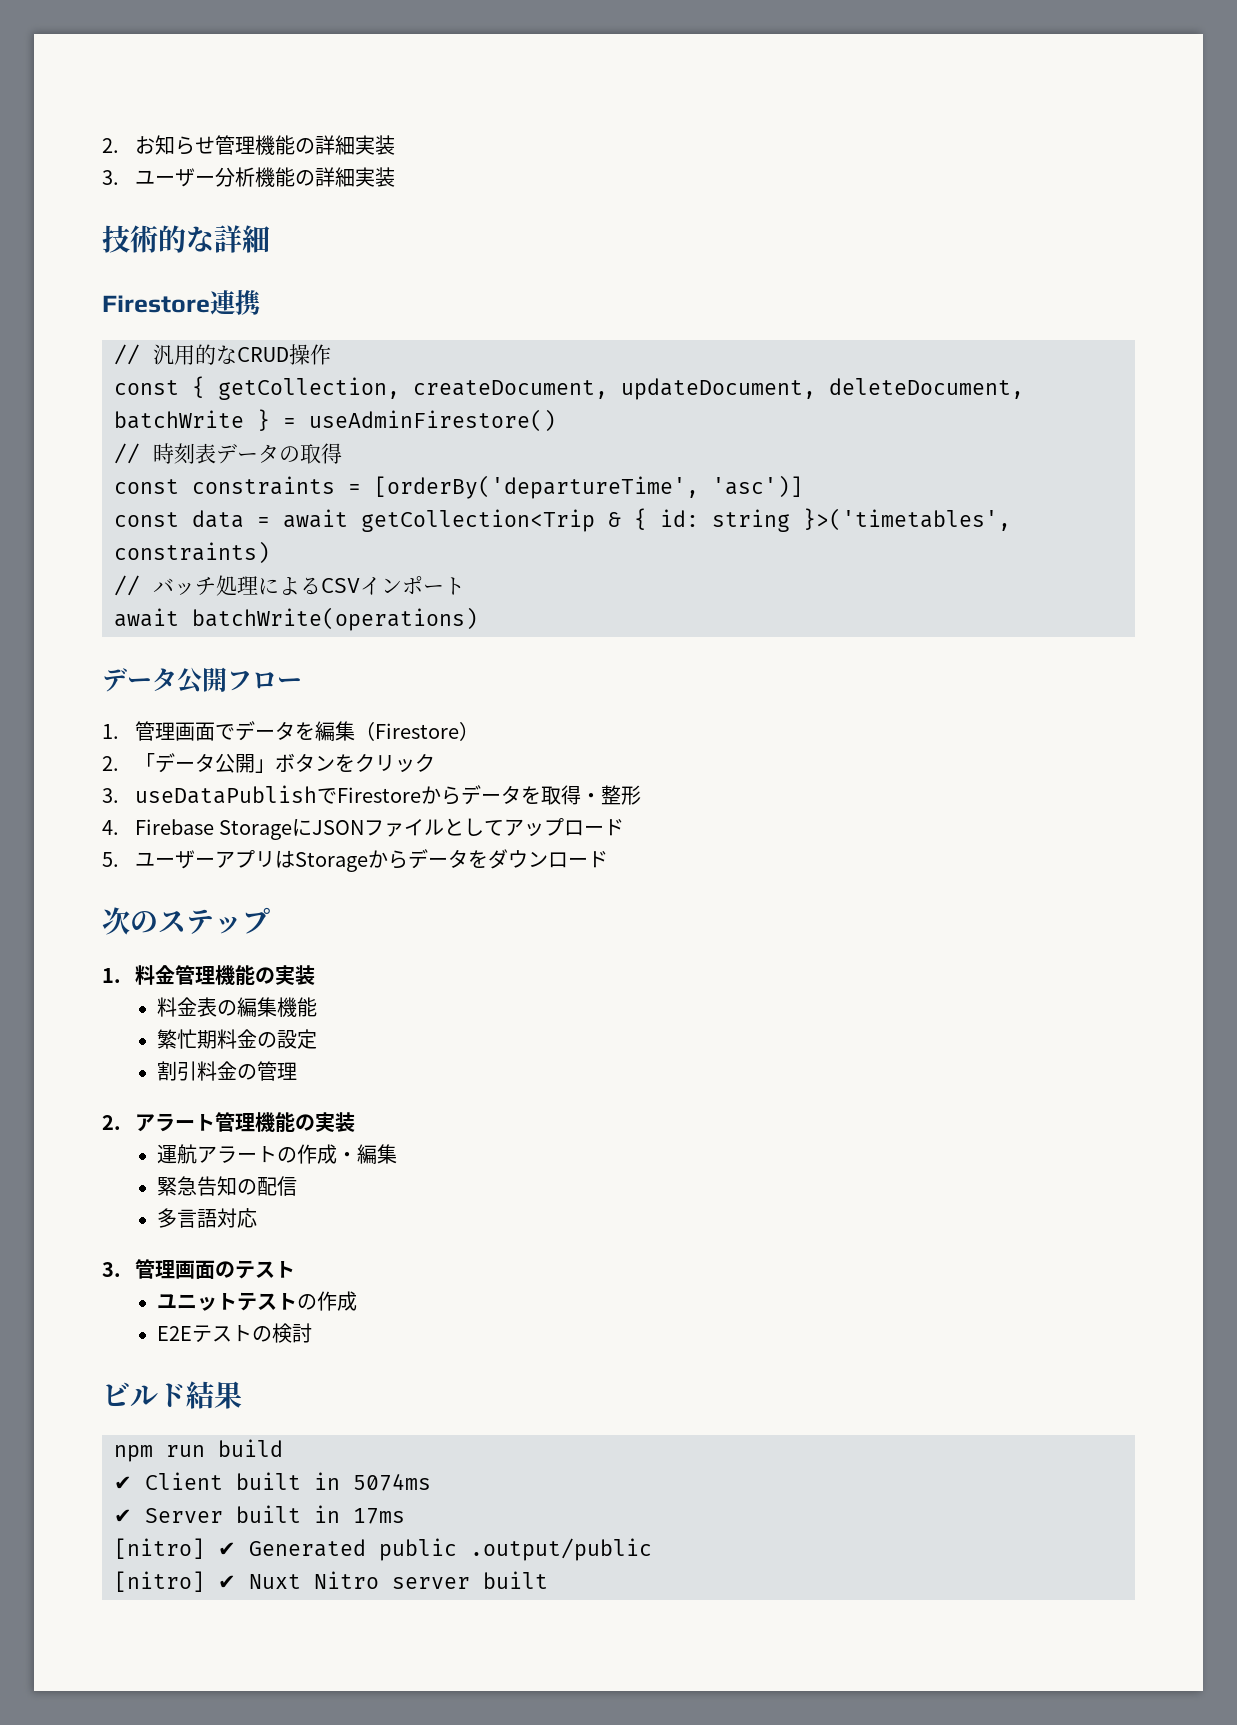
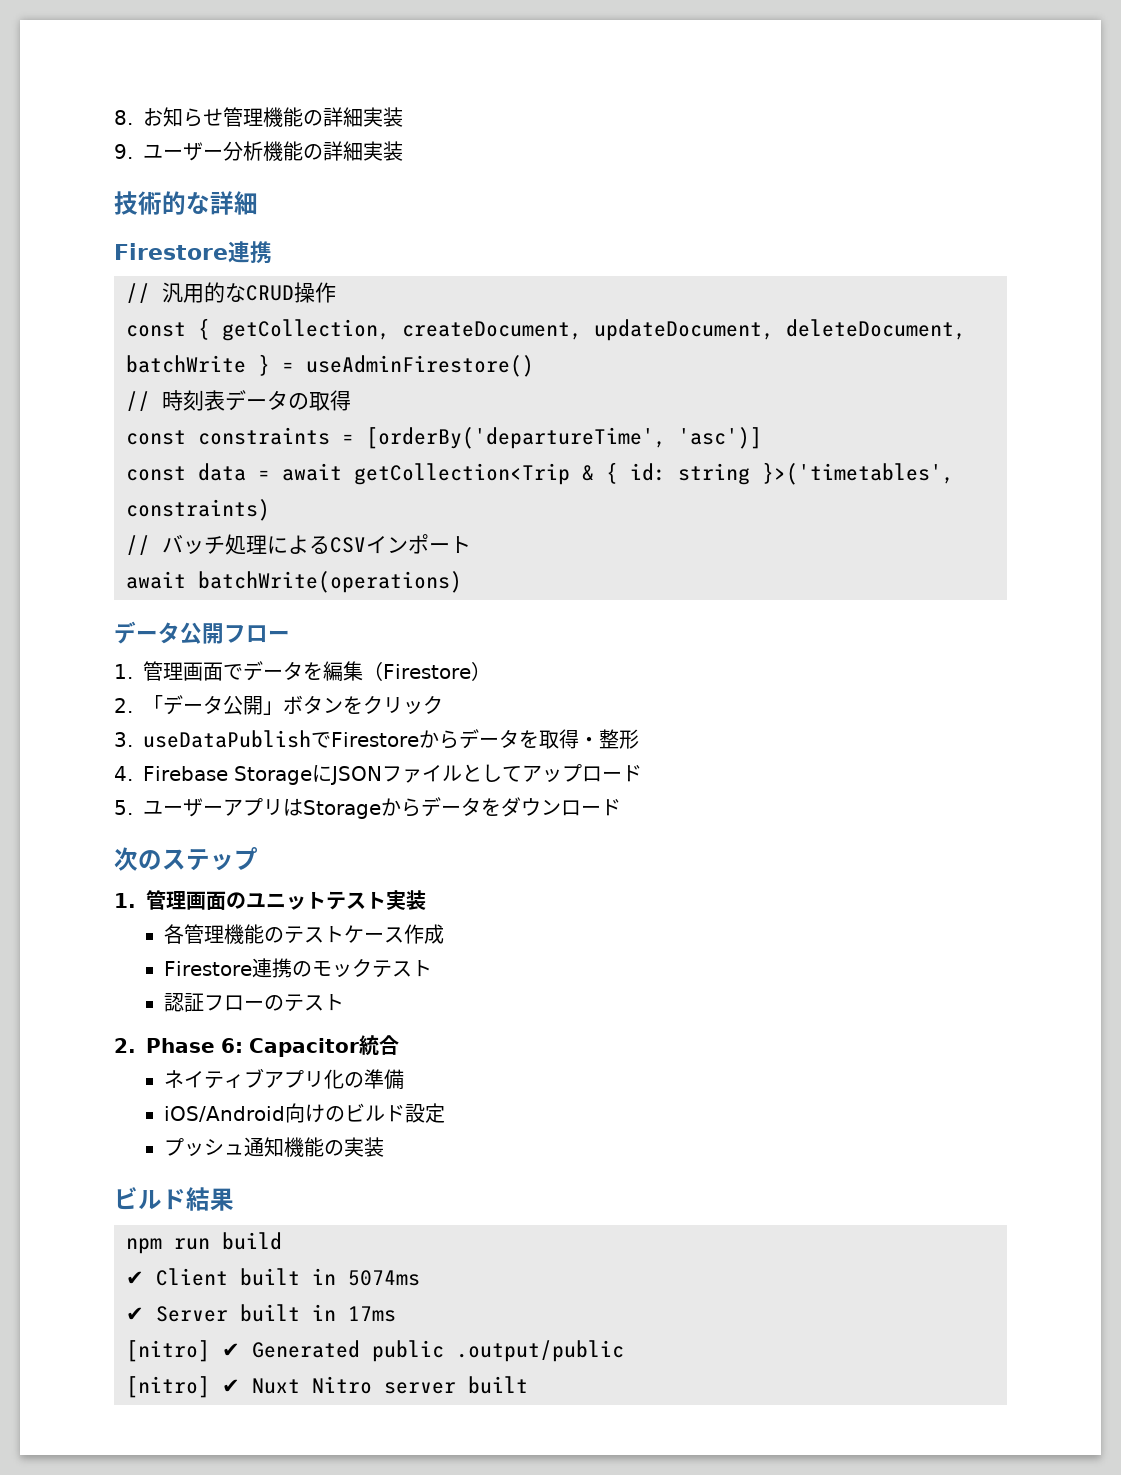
- 2.お知らせ管理機能の詳細実装
+ 8.お知らせ管理機能の詳細実装
- 3.ユーザー分析機能の詳細実装
+ 9.ユーザー分析機能の詳細実装
- 1.料金管理機能の実装
- 料金表の編集機能
- 繁忙期料金の設定
- 割引料金の管理
- 2.アラート管理機能の実装
- 運航アラートの作成・編集
- 緊急告知の配信
- 多言語対応
- 3.管理画面のテスト
- ユニットテストの作成
- E2Eテストの検討
+ 1.管理画面のユニットテスト実装
+ 各管理機能のテストケース作成
+ Firestore連携のモックテスト
+ 認証フローのテスト
+ 2. Phase 6: Capacitor統合
+ ネイティブアプリ化の準備
+ iOS/Android向けのビルド設定
+ プッシュ通知機能の実装

